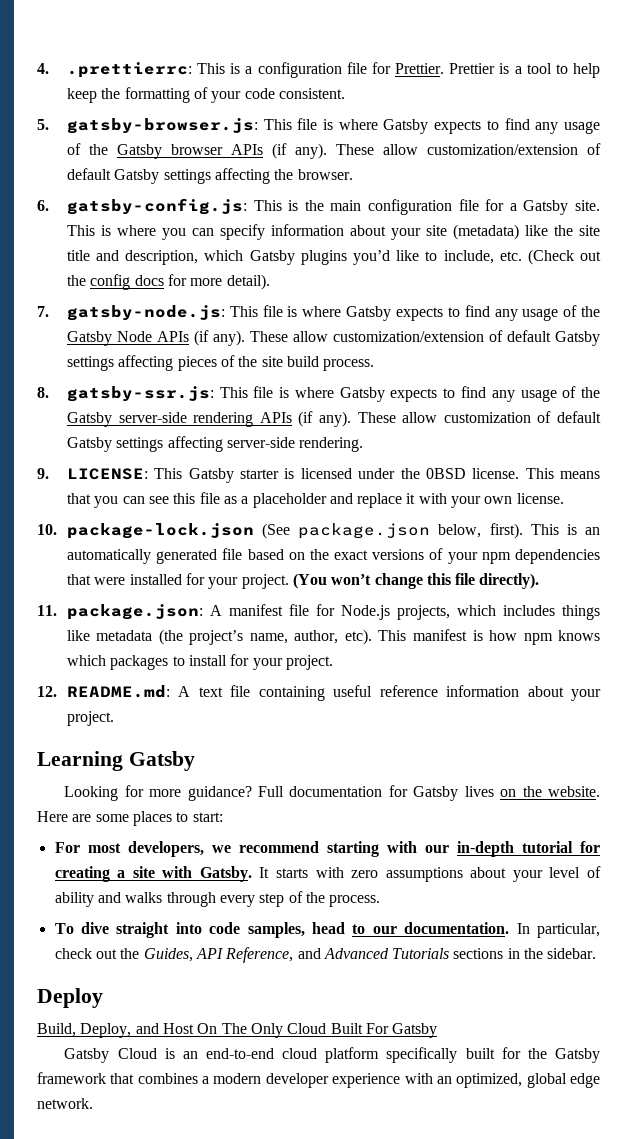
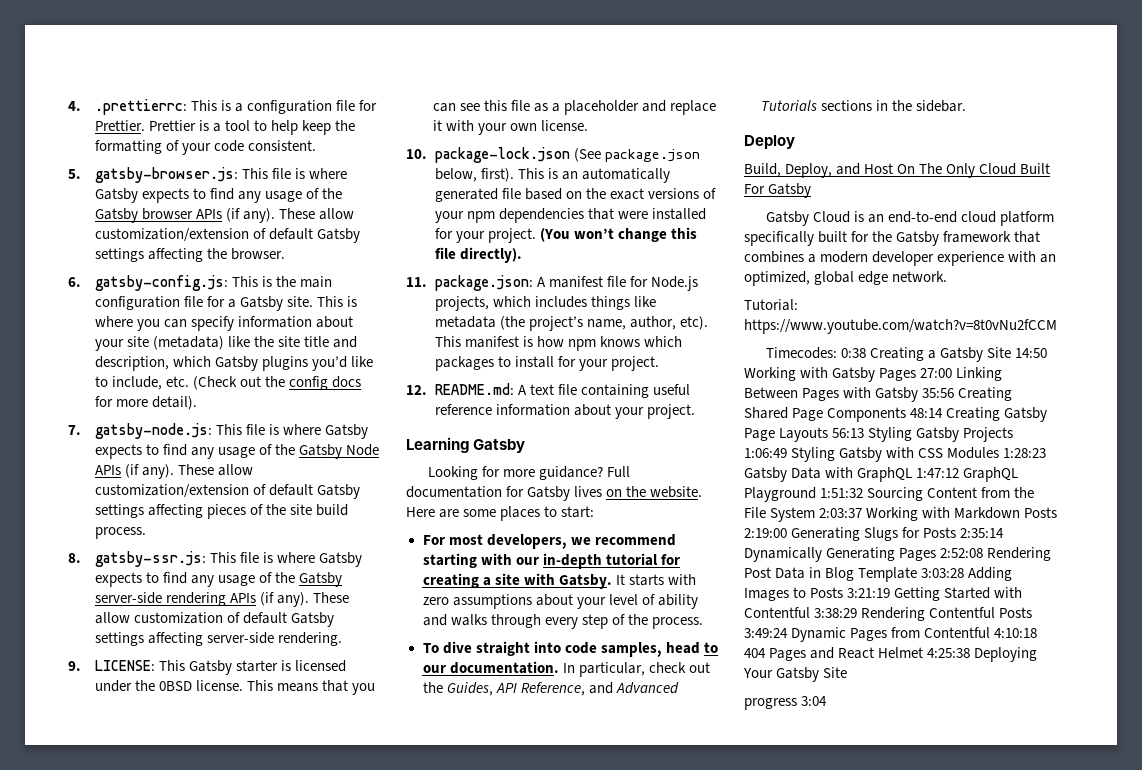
+ Tutorial: https://www.youtube.com/watch?v=8t0vNu2fCCM
+ Timecodes: 0:38 Creating a Gatsby Site 14:50 Working with Gatsby Pages 27:00 Linking Between Pages with Gatsby 35:56 Creating Shared Page Components 48:14 Creating Gatsby Page Layouts 56:13 Styling Gatsby Projects 1:06:49 Styling Gatsby with CSS Modules 1:28:23 Gatsby Data with GraphQL 1:47:12 GraphQL Playground 1:51:32 Sourcing Content from the File System 2:03:37 Working with Markdown Posts 2:19:00 Generating Slugs for Posts 2:35:14 Dynamically Generating Pages 2:52:08 Rendering Post Data in Blog Template 3:03:28 Adding Images to Posts 3:21:19 Getting Started with Contentful 3:38:29 Rendering Contentful Posts 3:49:24 Dynamic Pages from Contentful 4:10:18 404 Pages and React Helmet 4:25:38 Deploying Your Gatsby Site
+ progress 3:04

